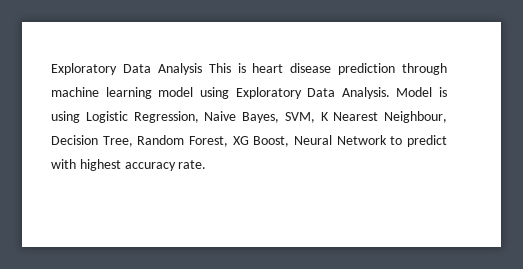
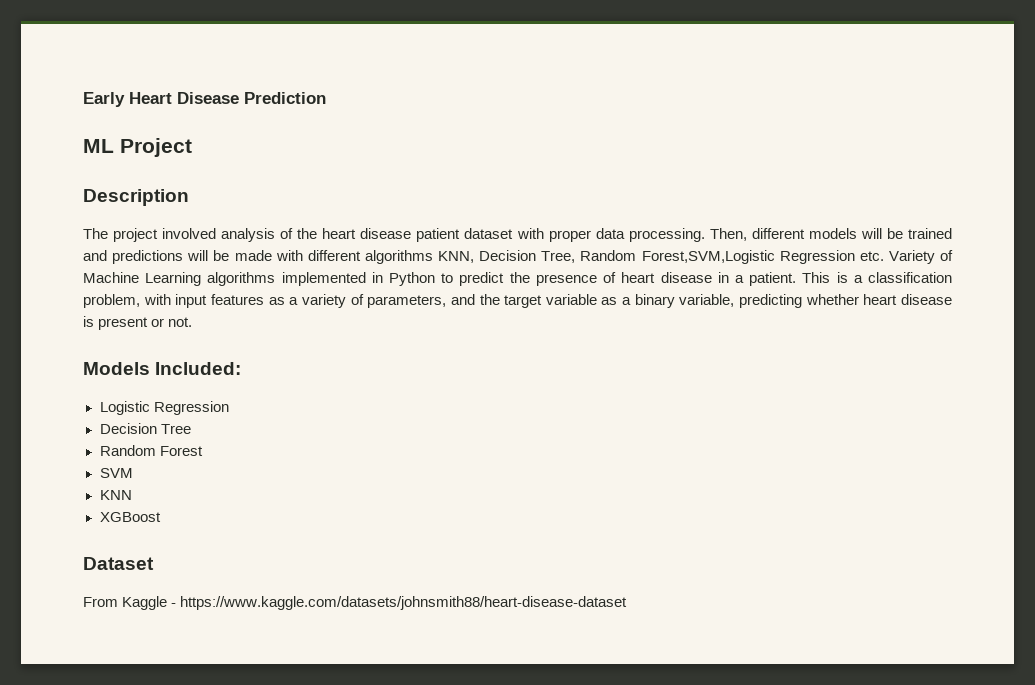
- Exploratory Data Analysis This is heart disease prediction through machine learning model using Exploratory Data Analysis. Model is using Logistic Regression, Naive Bayes, SVM, K Nearest Neighbour, Decision Tree, Random Forest, XG Boost, Neural Network to predict with highest accuracy rate.
+ Early Heart Disease Prediction
+ ML Project
+ Description
+ The project involved analysis of the heart disease patient dataset with proper data processing. Then, different models will be trained and predictions will be made with different algorithms KNN, Decision Tree, Random Forest,SVM,Logistic Regression etc. Variety of Machine Learning algorithms implemented in Python to predict the presence of heart disease in a patient. This is a classification problem, with input features as a variety of parameters, and the target variable as a binary variable, predicting whether heart disease is present or not.
+ Models Included:
+ Logistic Regression
+ Decision Tree
+ Random Forest
+ SVM
+ KNN
+ XGBoost
+ Dataset
+ From Kaggle - https://www.kaggle.com/datasets/johnsmith88/heart-disease-dataset

